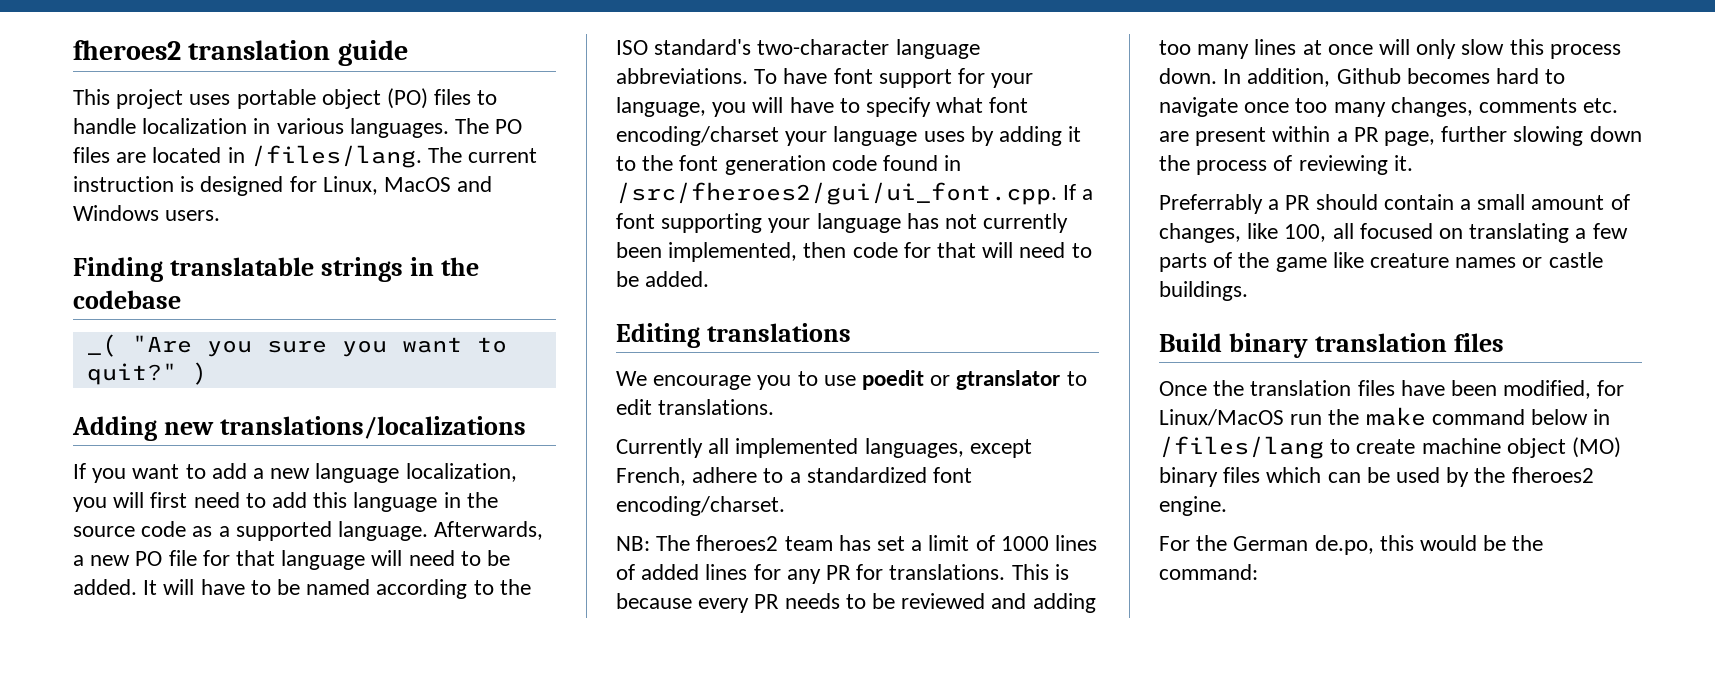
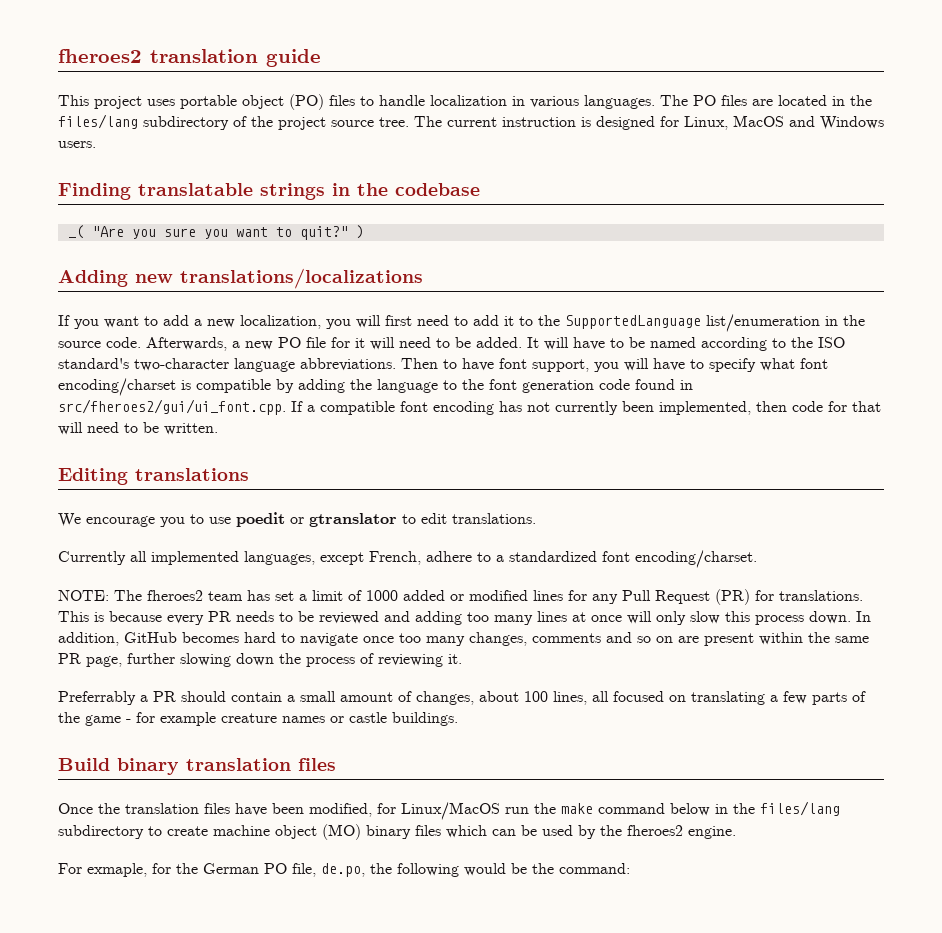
- The PO files are located in /files/lang.
+ The PO files are located in the files/lang subdirectory of the project source tree.
- If you want to add a new language localization, you will first need to add this language in the source code as a supported language.
+ If you want to add a new localization, you will first need to add it to the SupportedLanguage list/enumeration in the source code.
- Afterwards, a new PO file for that language will need to be added.
+ Afterwards, a new PO file for it will need to be added.
- To have font support for your language, you will have to specify what font encoding/charset your language uses by adding it to the font generation code found in /src/fheroes2/gui/ui_font.cpp. If a font supporting your language has not currently been implemented, then code for that will need to be added.
+ Then to have font support, you will have to specify what font encoding/charset is compatible by adding the language to the font generation code found in src/fheroes2/gui/ui_font.cpp. If a compatible font encoding has not currently been implemented, then code for that will need to be written.
- NB: The fheroes2 team has set a limit of 1000 lines of added lines for any PR for translations.
+ NOTE: The fheroes2 team has set a limit of 1000 added or modified lines for any Pull Request (PR) for translations.
- In addition, Github becomes hard to navigate once too many changes, comments etc. are present within a PR page, further slowing down the process of reviewing it.
+ In addition, GitHub becomes hard to navigate once too many changes, comments and so on are present within the same PR page, further slowing down the process of reviewing it.
- Preferrably a PR should contain a small amount of changes, like 100, all focused on translating a few parts of the game like creature names or castle buildings.
+ Preferrably a PR should contain a small amount of changes, about 100 lines, all focused on translating a few parts of the game - for example creature names or castle buildings.
- Once the translation files have been modified, for Linux/MacOS run the make command below in /files/lang to create machine object (MO) binary files which can be used by the fheroes2 engine.
+ Once the translation files have been modified, for Linux/MacOS run the make command below in the files/lang subdirectory to create machine object (MO) binary files which can be used by the fheroes2 engine.
- For the German de.po, this would be the command:
+ For exmaple, for the German PO file, de.po, the following would be the command:

